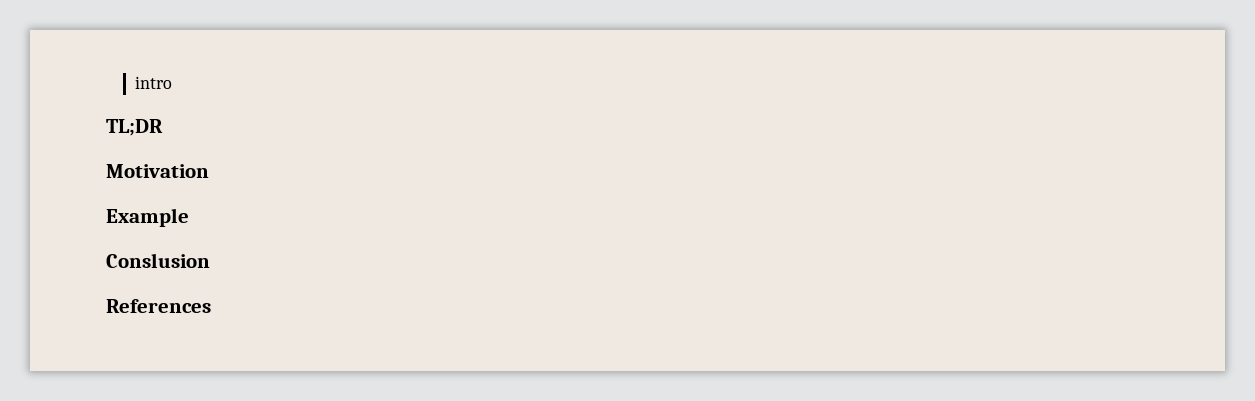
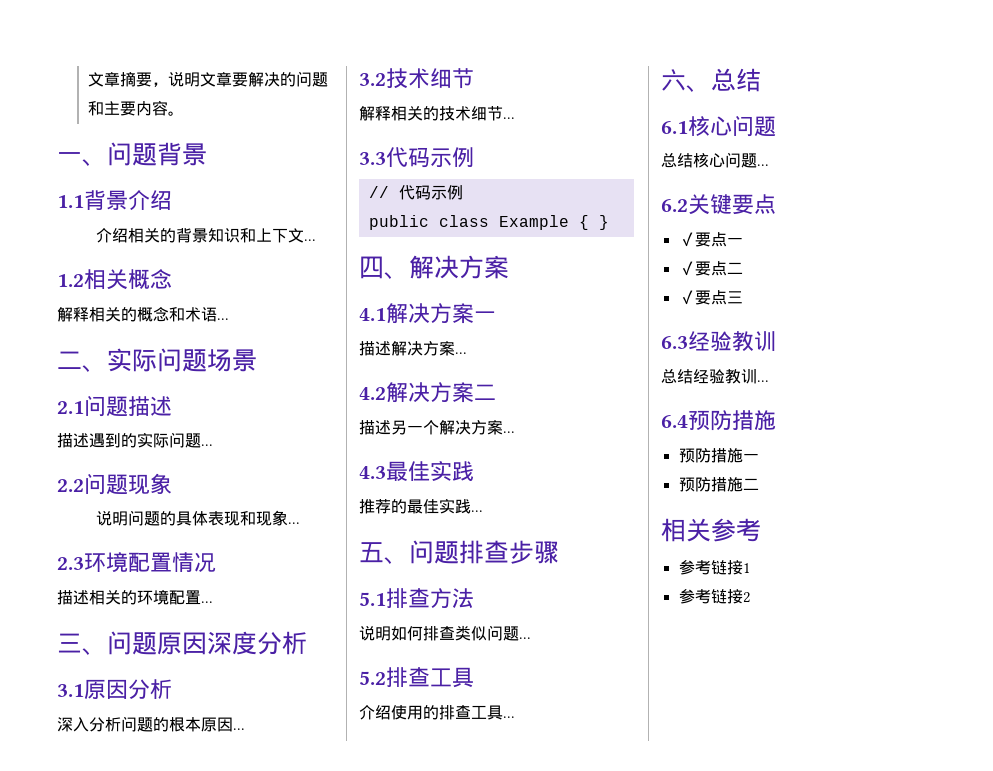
- intro
- TL;DR
- Motivation
- Example
- Conslusion
- References
+ 文章摘要，说明文章要解决的问题和主要内容。
+ 一、问题背景
+ 1.1背景介绍
+ 介绍相关的背景知识和上下文...
+ 1.2相关概念
+ 解释相关的概念和术语...
+ 二、实际问题场景
+ 2.1问题描述
+ 描述遇到的实际问题...
+ 2.2问题现象
+ 说明问题的具体表现和现象...
+ 2.3环境配置情况
+ 描述相关的环境配置...
+ 三、问题原因深度分析
+ 3.1原因分析
+ 深入分析问题的根本原因...
+ 3.2技术细节
+ 解释相关的技术细节...
+ 3.3代码示例
+ // 代码示例
+ public class Example { }
+ 四、解决方案
+ 4.1解决方案一
+ 描述解决方案...
+ 4.2解决方案二
+ 描述另一个解决方案...
+ 4.3最佳实践
+ 推荐的最佳实践...
+ 五、问题排查步骤
+ 5.1排查方法
+ 说明如何排查类似问题...
+ 5.2排查工具
+ 介绍使用的排查工具...
+ 六、总结
+ 6.1核心问题
+ 总结核心问题...
+ 6.2关键要点
+ ✓要点一
+ ✓要点二
+ ✓要点三
+ 6.3经验教训
+ 总结经验教训...
+ 6.4预防措施
+ 预防措施一
+ 预防措施二
+ 相关参考
+ 参考链接1
+ 参考链接2

